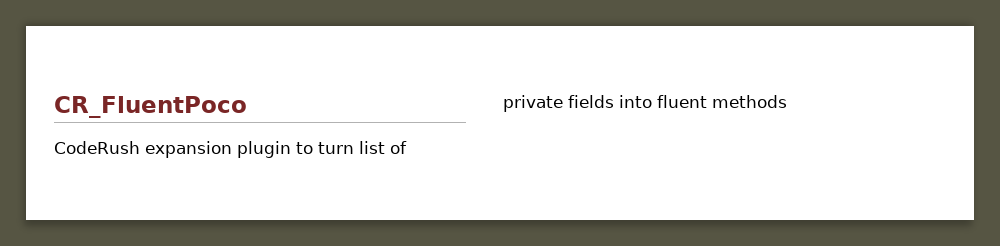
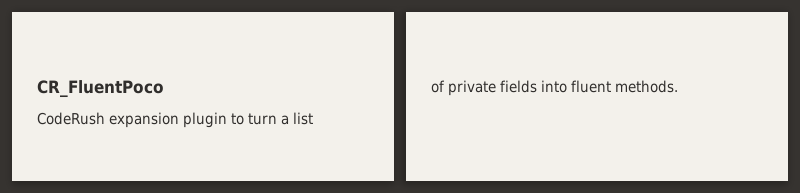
- CodeRush expansion plugin to turn list of private fields into fluent methods
+ CodeRush expansion plugin to turn a list of private fields into fluent methods.

